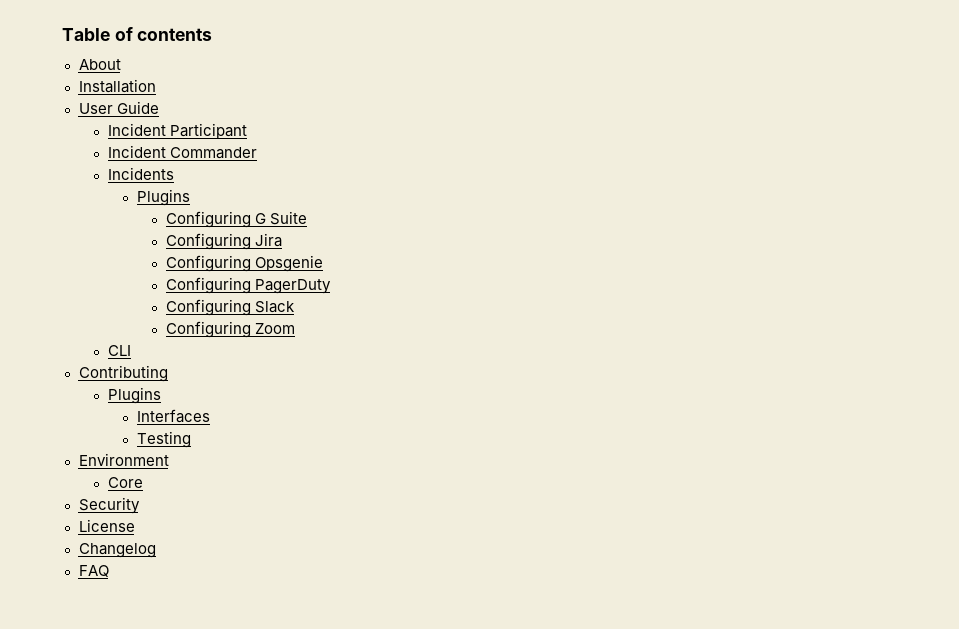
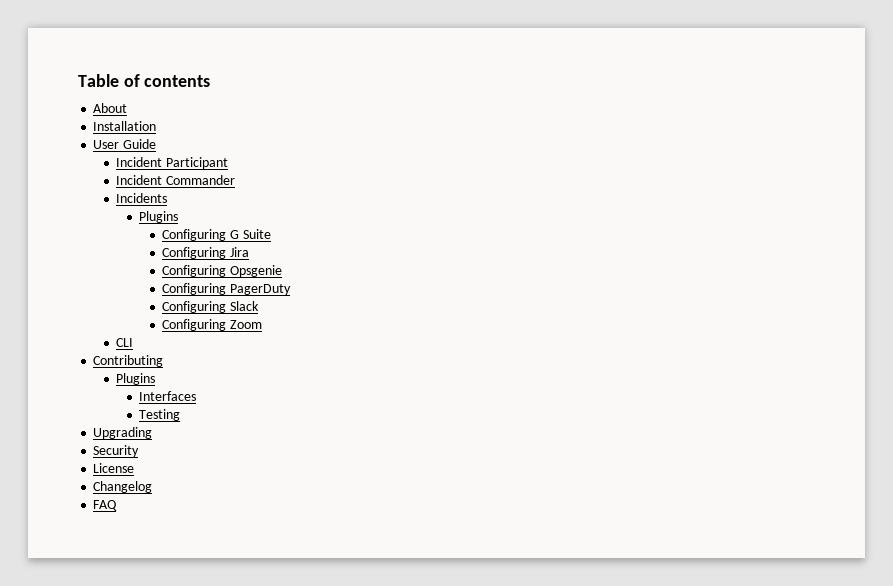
- Environment
- Core
+ Upgrading

